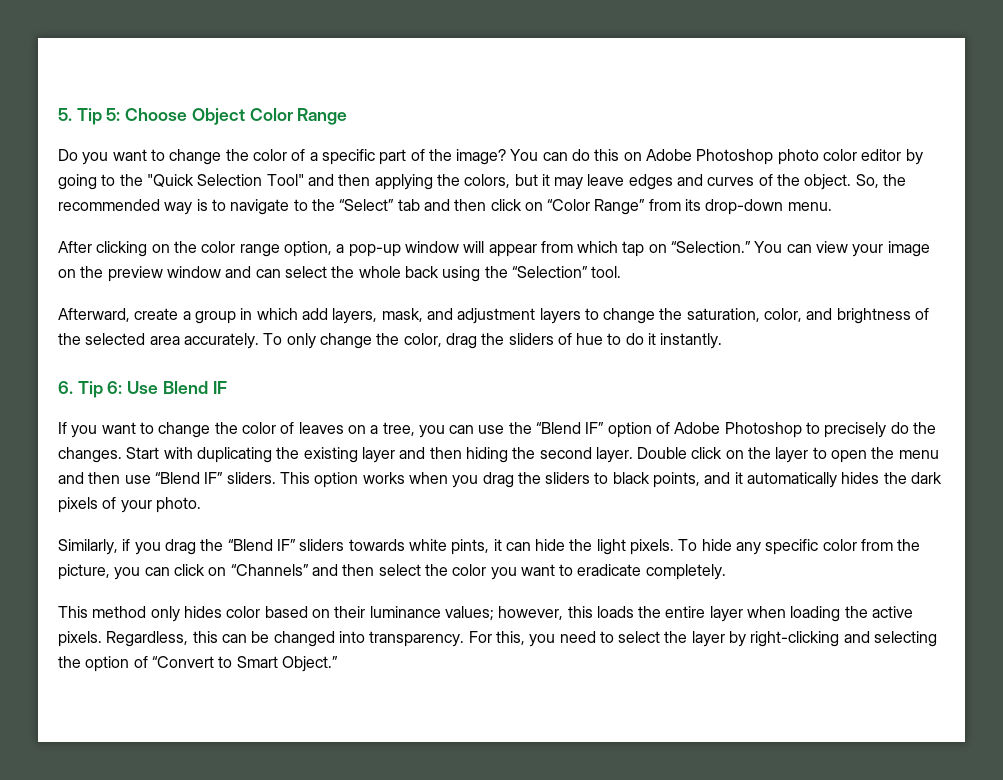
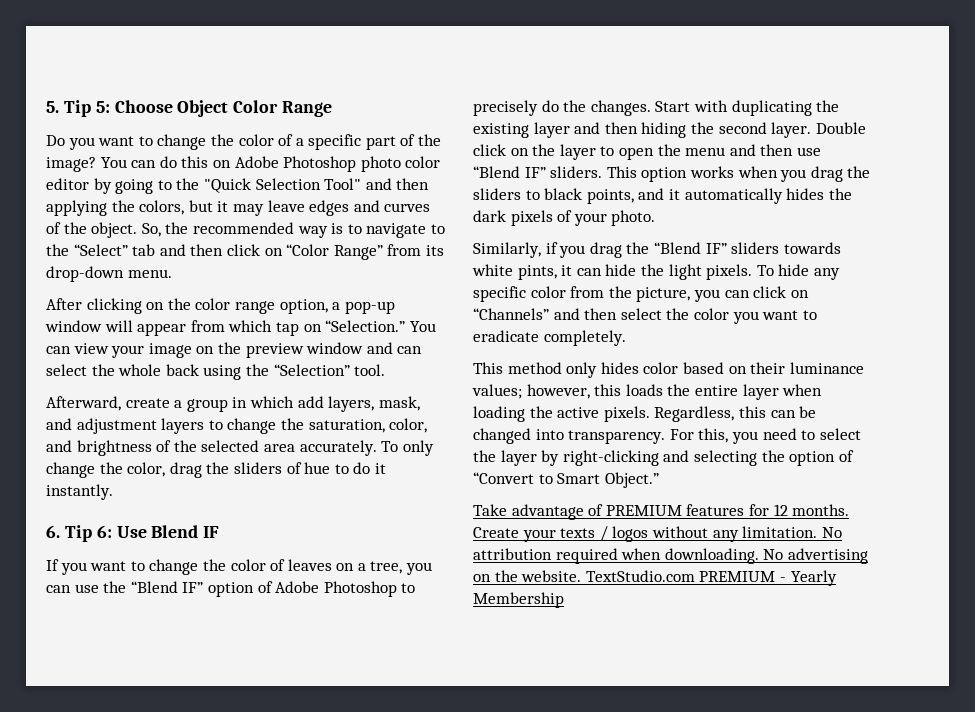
+ Take advantage of PREMIUM features for 12 months. Create your texts / logos without any limitation. No attribution required when downloading. No advertising on the website. TextStudio.com PREMIUM - Yearly Membership

